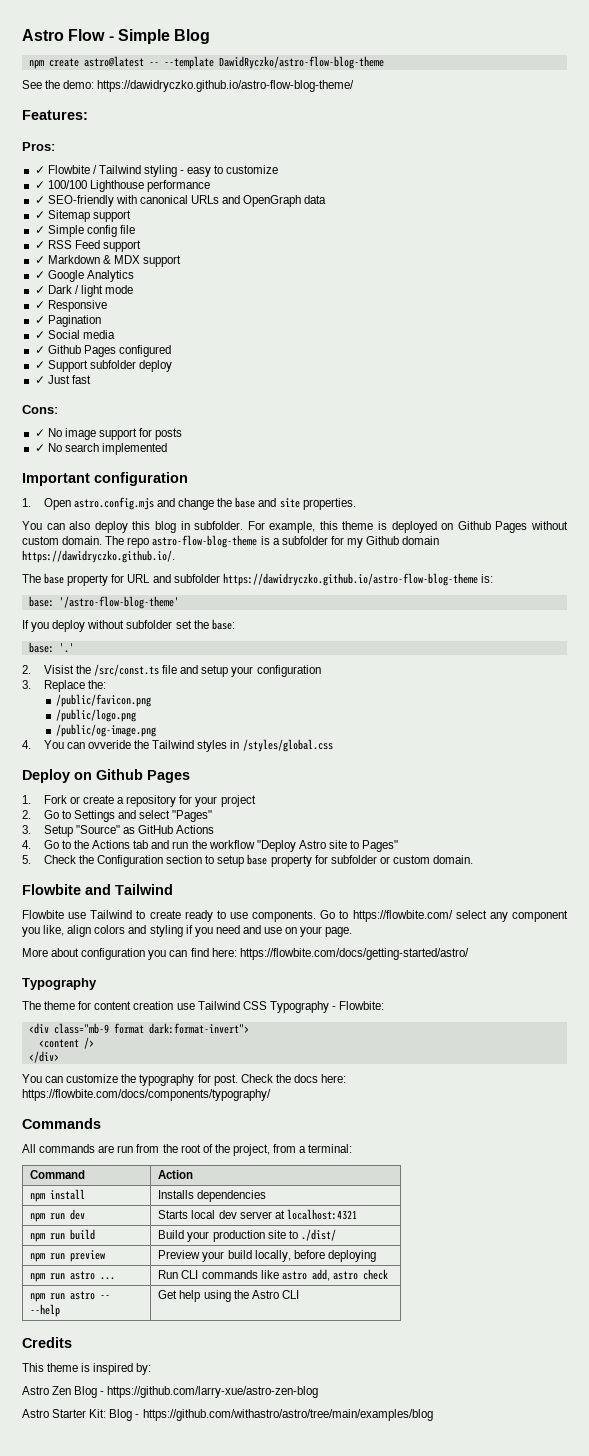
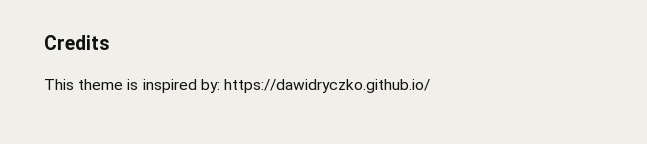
- Astro Flow - Simple Blog
- npm create astro@latest -- --template DawidRyczko/astro-flow-blog-theme
- See the demo: https://dawidryczko.github.io/astro-flow-blog-theme/
- Features:
- Pros:
- ✓ Flowbite / Tailwind styling - easy to customize
- ✓ 100/100 Lighthouse performance
- ✓ SEO-friendly with canonical URLs and OpenGraph data
- ✓ Sitemap support
- ✓ Simple config file
- ✓ RSS Feed support
- ✓ Markdown & MDX support
- ✓ Google Analytics
- ✓ Dark / light mode
- ✓ Responsive
- ✓ Pagination
- ✓ Social media
- ✓ Github Pages configured
- ✓ Support subfolder deploy
- ✓ Just fast
- Cons:
- ✓ No image support for posts
- ✓ No search implemented
- Important configuration
- 1. Open astro.config.mjs and change the base and site properties.
- You can also deploy this blog in subfolder. For example, this theme is deployed on Github Pages without custom domain. The repo astro-flow-blog-theme is a subfolder for my Github domain https://dawidryczko.github.io/.
- The base property for URL and subfolder https://dawidryczko.github.io/astro-flow-blog-theme is:
- base: '/astro-flow-blog-theme'
- If you deploy without subfolder set the base:
- base: '.'
- 2. Visist the /src/const.ts file and setup your configuration
- 3. Replace the:
- /public/favicon.png
- /public/logo.png
- /public/og-image.png
- 4. You can ovveride the Tailwind styles in /styles/global.css
- Deploy on Github Pages
- 1. Fork or create a repository for your project
- 2. Go to Settings and select "Pages"
- 3. Setup "Source" as GitHub Actions
- 4. Go to the Actions tab and run the workflow "Deploy Astro site to Pages"
- 5. Check the Configuration section to setup base property for subfolder or custom domain.
- Flowbite and Tailwind
- Flowbite use Tailwind to create ready to use components. Go to https://flowbite.com/ select any component you like, align colors and styling if you need and use on your page.
- More about configuration you can find here: https://flowbite.com/docs/getting-started/astro/
- Typography
- The theme for content creation use Tailwind CSS Typography - Flowbite:
- <div class="mb-9 format dark:format-invert">
- <content />
- </div>
- You can customize the typography for post. Check the docs here: https://flowbite.com/docs/components/typography/
- Commands
- All commands are run from the root of the project, from a terminal:
- Command | Action
- npm install | Installs dependencies
- npm run dev | Starts local dev server at localhost:4321
- npm run build | Build your production site to ./dist/
- npm run preview | Preview your build locally, before deploying
- npm run astro ... | Run CLI commands like astro add, astro check
- npm run astro -- --help | Get help using the Astro CLI
- This theme is inspired by:
- Astro Zen Blog - https://github.com/larry-xue/astro-zen-blog
- Astro Starter Kit: Blog - https://github.com/withastro/astro/tree/main/examples/blog
+ This theme is inspired by: https://dawidryczko.github.io/

